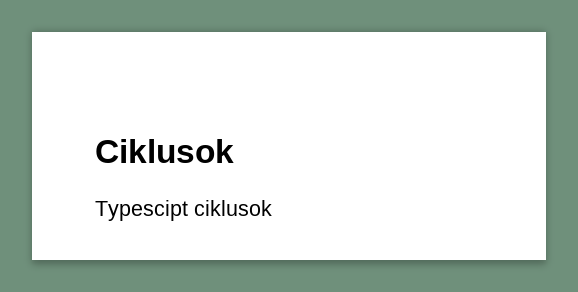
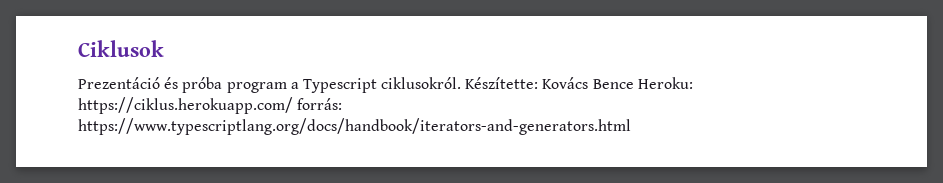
- Typescipt ciklusok
+ Prezentáció és próba program a Typescript ciklusokról. Készítette: Kovács Bence Heroku: https://ciklus.herokuapp.com/ forrás: https://www.typescriptlang.org/docs/handbook/iterators-and-generators.html

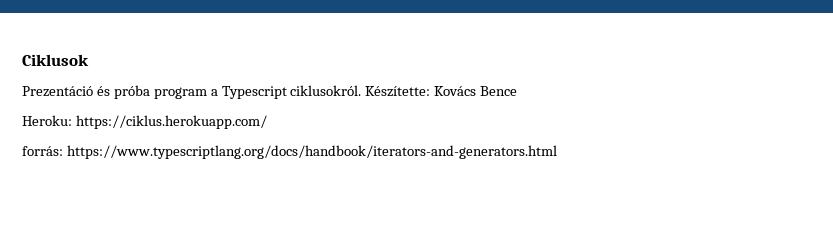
- Készítette: Kovács Bence Heroku: https://ciklus.herokuapp.com/ forrás: https://www.typescriptlang.org/docs/handbook/iterators-and-generators.html
+ Készítette: Kovács Bence
+ Heroku: https://ciklus.herokuapp.com/
+ forrás: https://www.typescriptlang.org/docs/handbook/iterators-and-generators.html

